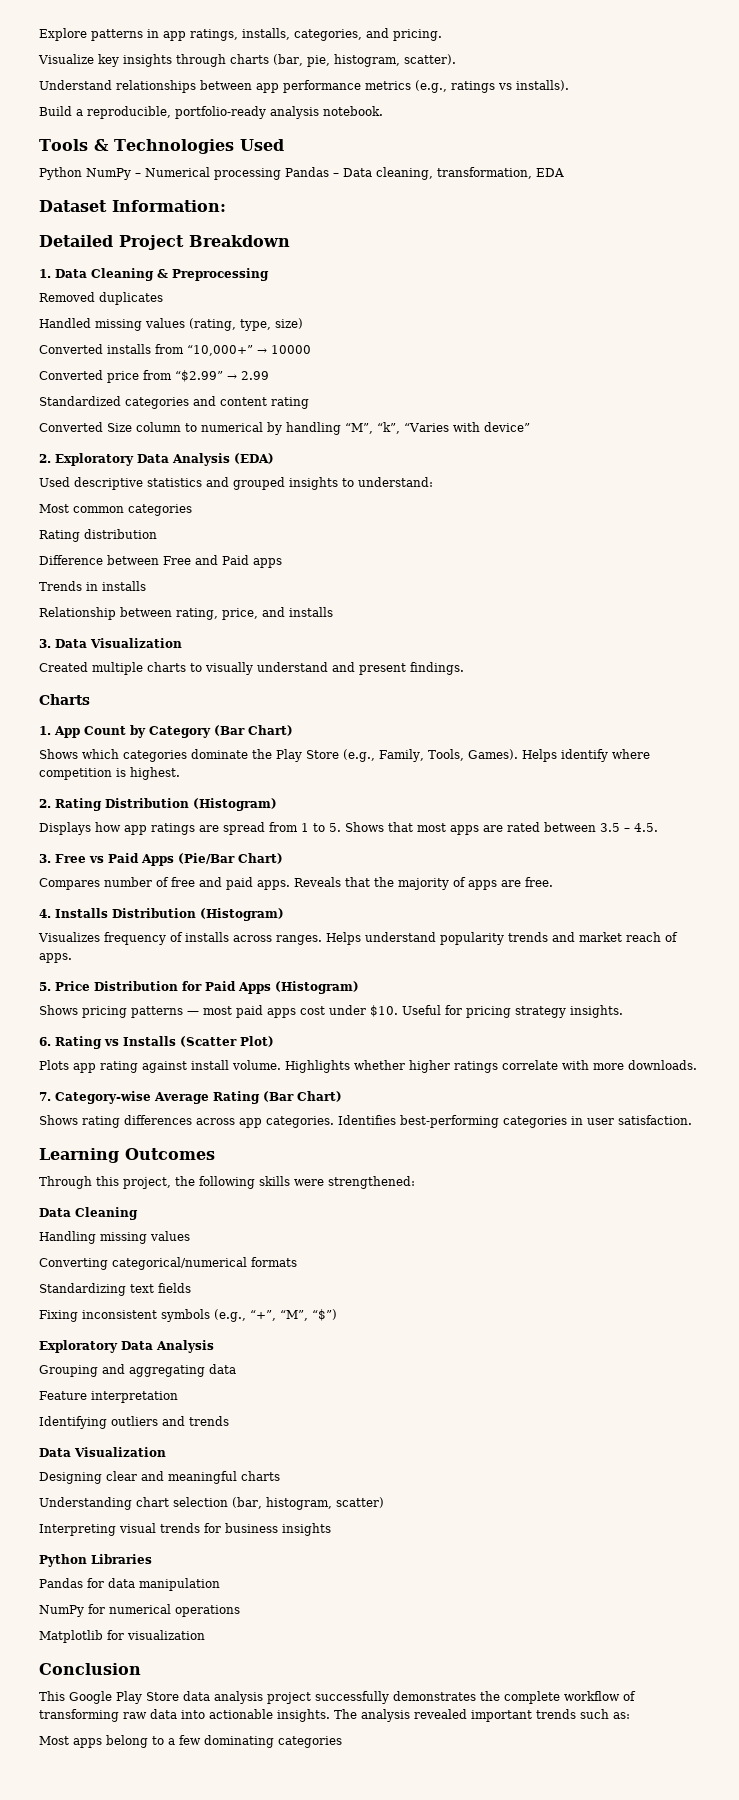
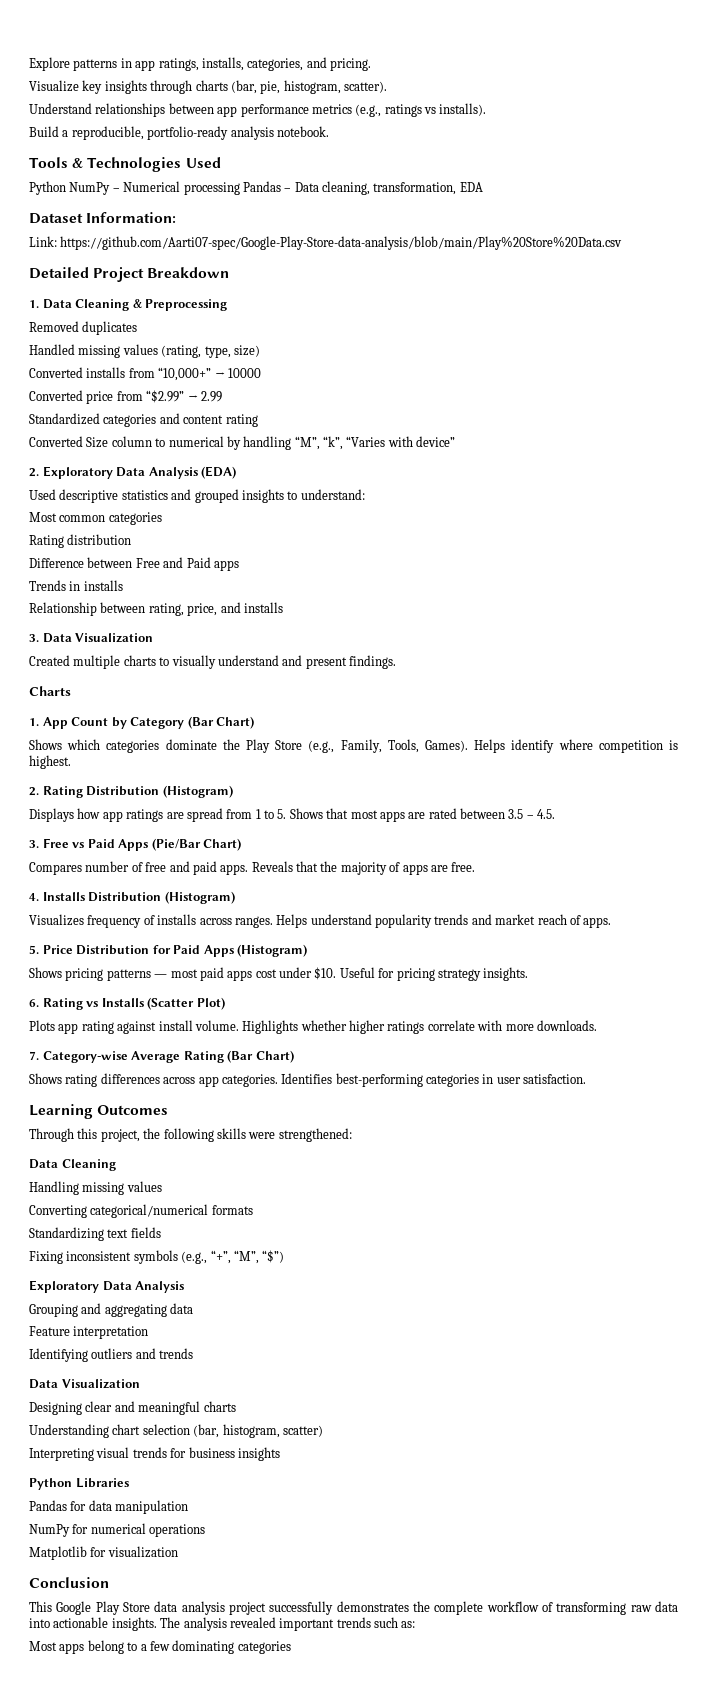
+ Link: https://github.com/Aarti07-spec/Google-Play-Store-data-analysis/blob/main/Play%20Store%20Data.csv

